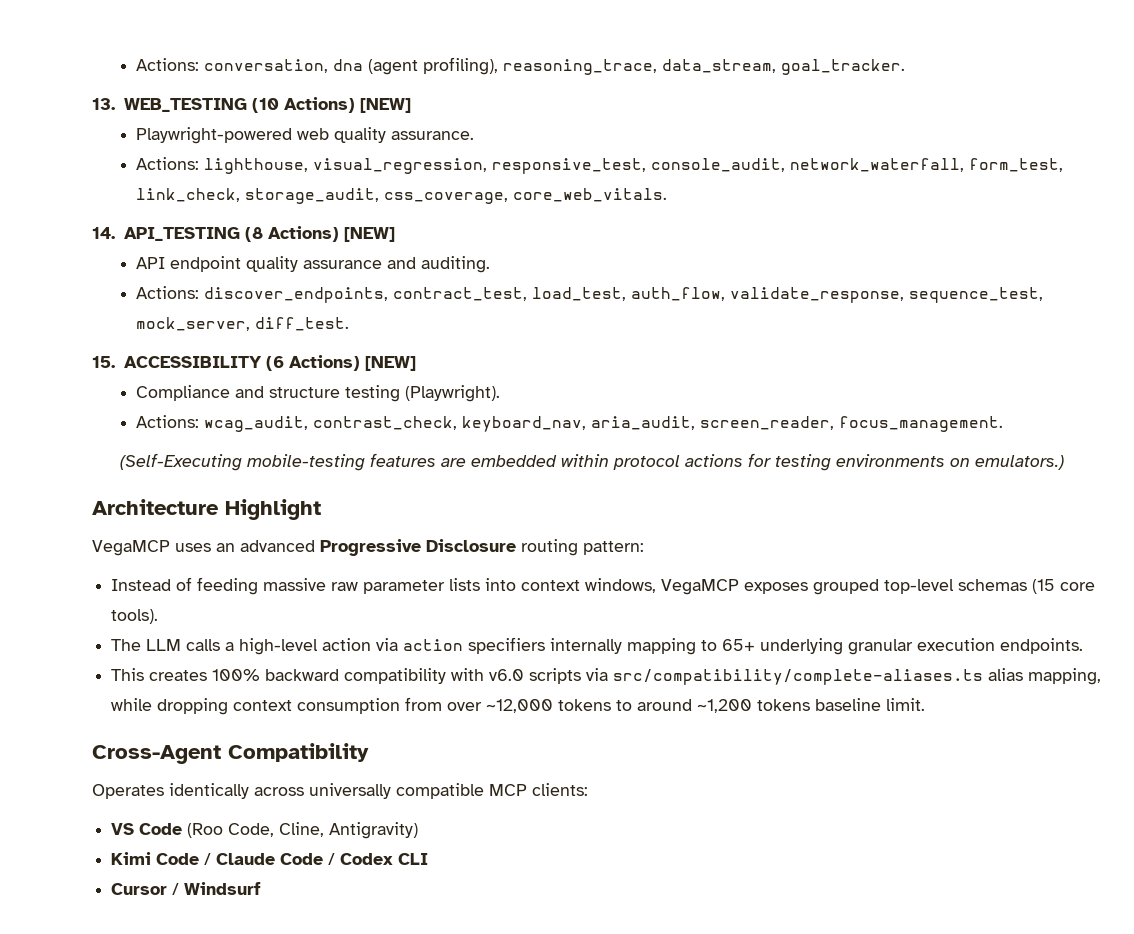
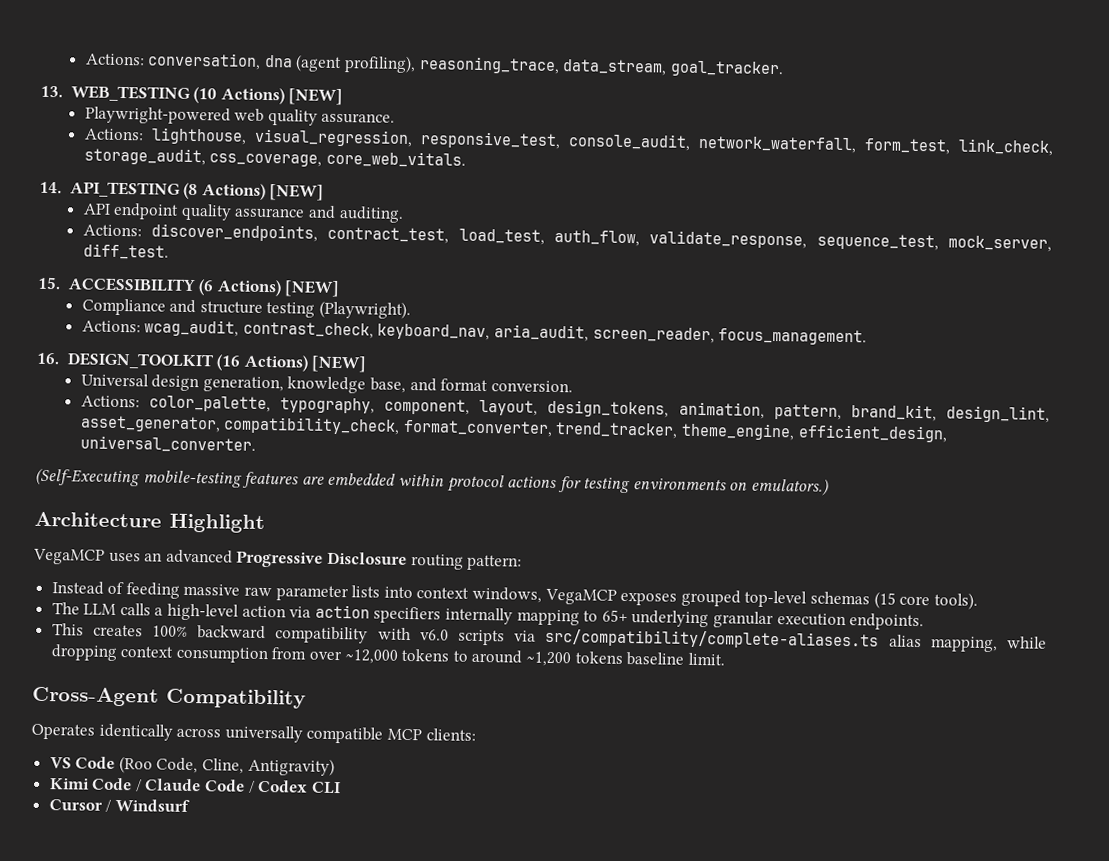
+ 16. DESIGN_TOOLKIT (16 Actions) [NEW]
+ Universal design generation, knowledge base, and format conversion.
+ Actions: color_palette, typography, component, layout, design_tokens, animation, pattern, brand_kit, design_lint, asset_generator, compatibility_check, format_converter, trend_tracker, theme_engine, efficient_design, universal_converter.

